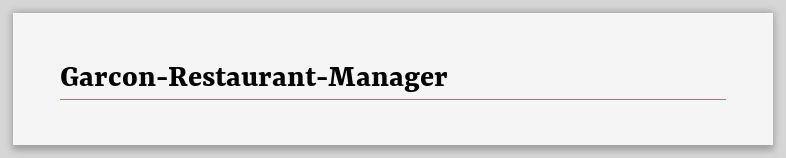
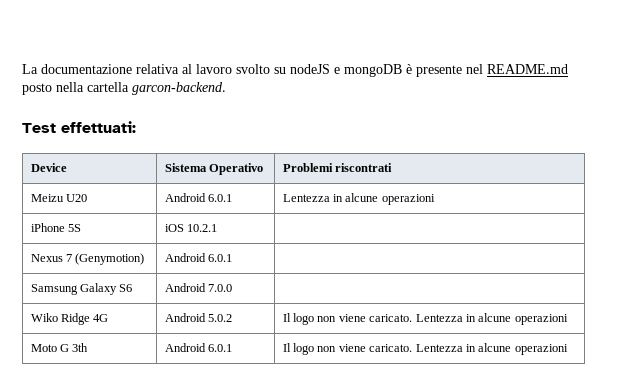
- Garcon-Restaurant-Manager
+ La documentazione relativa al lavoro svolto su nodeJS e mongoDB è presente nel README.md posto nella cartella garcon-backend.
+ Test effettuati:
+ Device | Sistema Operativo | Problemi riscontrati
+ Meizu U20 | Android 6.0.1 | Lentezza in alcune operazioni
+ iPhone 5S | iOS 10.2.1 |
+ Nexus 7 (Genymotion) | Android 6.0.1 |
+ Samsung Galaxy S6 | Android 7.0.0 |
+ Wiko Ridge 4G | Android 5.0.2 | Il logo non viene caricato. Lentezza in alcune operazioni
+ Moto G 3th | Android 6.0.1 | Il logo non viene caricato. Lentezza in alcune operazioni

